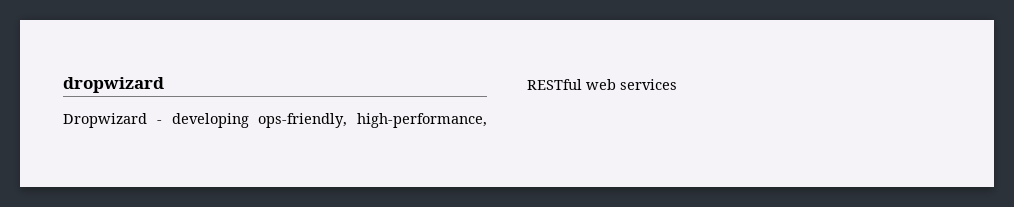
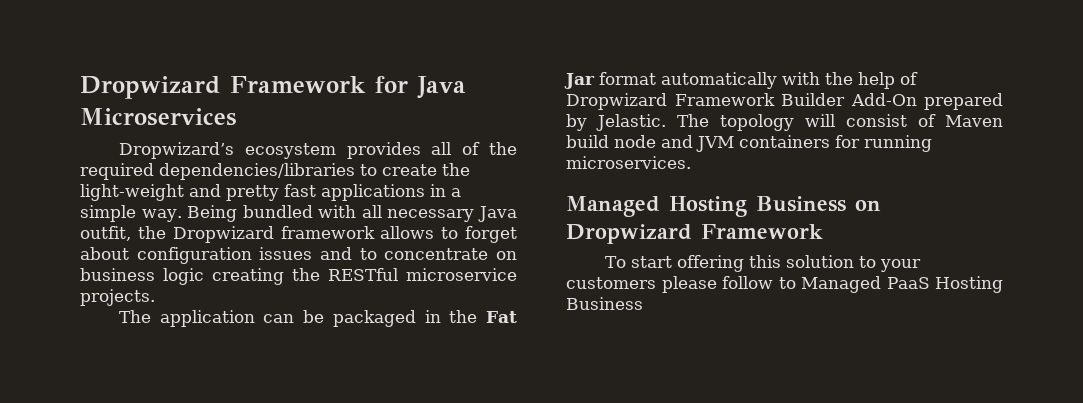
- dropwizard
- Dropwizard - developing ops-friendly, high-performance, RESTful web services
+ Dropwizard Framework for Java Microservices
+ Dropwizard’s ecosystem provides all of the required dependencies/libraries to create the light-weight and pretty fast applications in a simple way. Being bundled with all necessary Java outfit, the Dropwizard framework allows to forget about configuration issues and to concentrate on business logic creating the RESTful microservice projects.
+ The application can be packaged in the Fat Jar format automatically with the help of Dropwizard Framework Builder Add-On prepared by Jelastic. The topology will consist of Maven build node and JVM containers for running microservices.
+ Managed Hosting Business on Dropwizard Framework
+ To start offering this solution to your customers please follow to Managed PaaS Hosting Business

